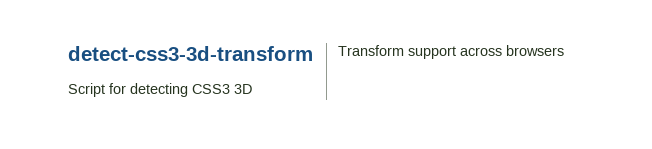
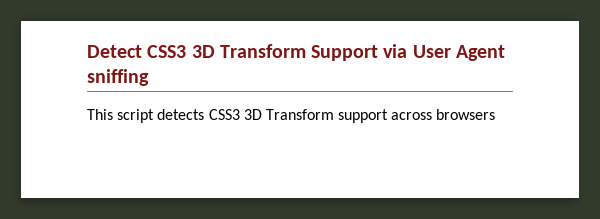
- detect-css3-3d-transform
- Script for detecting CSS3 3D Transform support across browsers
+ Detect CSS3 3D Transform Support via User Agent sniffing
+ This script detects CSS3 3D Transform support across browsers

